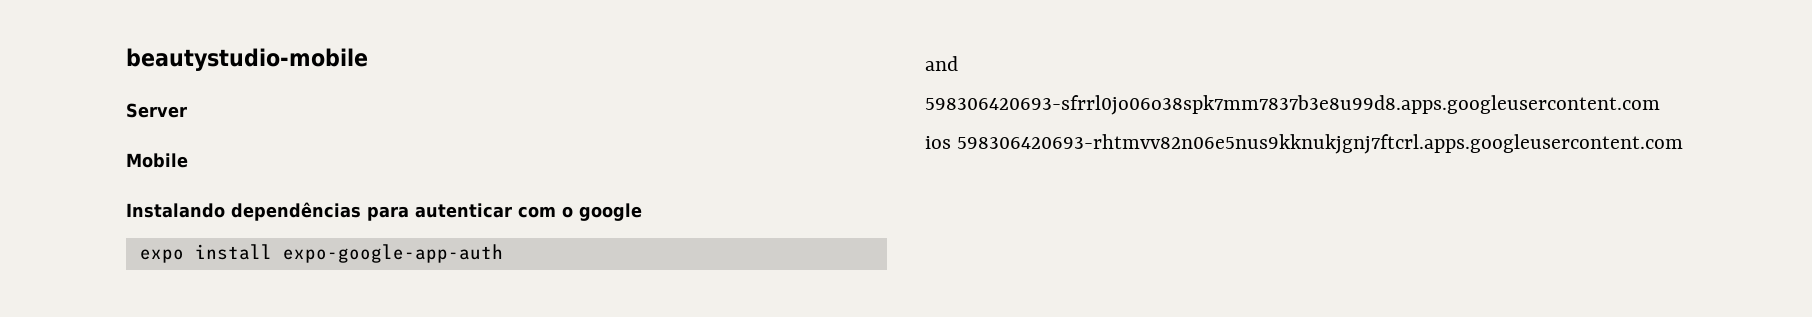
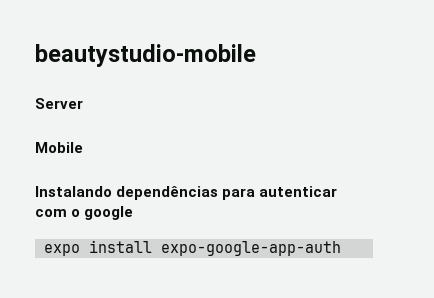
- and 598306420693-sfrrl0jo06o38spk7mm7837b3e8u99d8.apps.googleusercontent.com ios 598306420693-rhtmvv82n06e5nus9kknukjgnj7ftcrl.apps.googleusercontent.com

